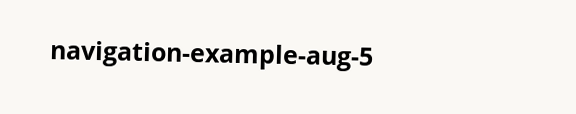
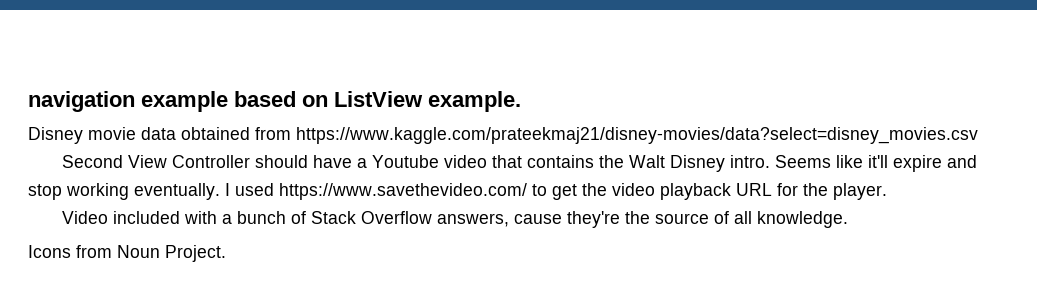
- navigation-example-aug-5
+ navigation example based on ListView example.
+ Disney movie data obtained from https://www.kaggle.com/prateekmaj21/disney-movies/data?select=disney_movies.csv
+ Second View Controller should have a Youtube video that contains the Walt Disney intro. Seems like it'll expire and stop working eventually. I used https://www.savethevideo.com/ to get the video playback URL for the player.
+ Video included with a bunch of Stack Overflow answers, cause they're the source of all knowledge.
+ Icons from Noun Project.

